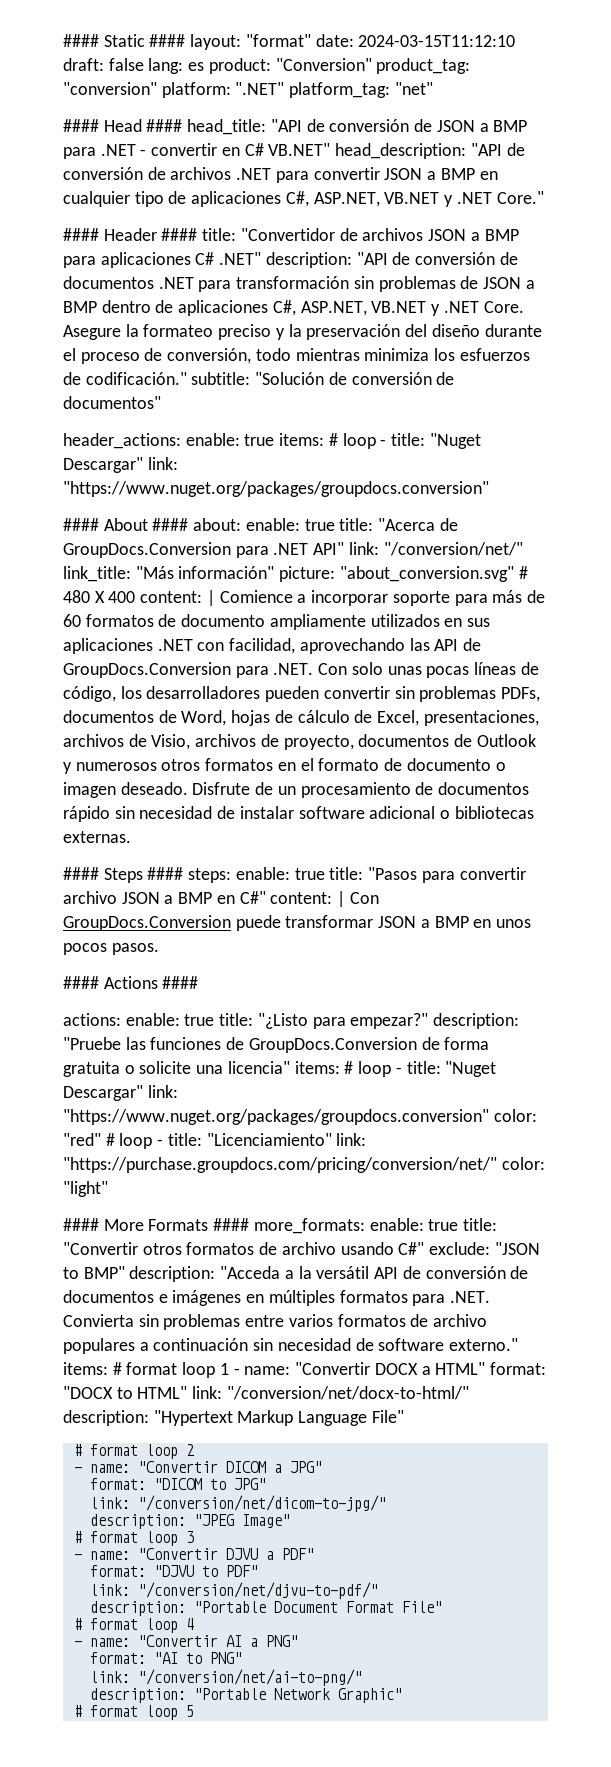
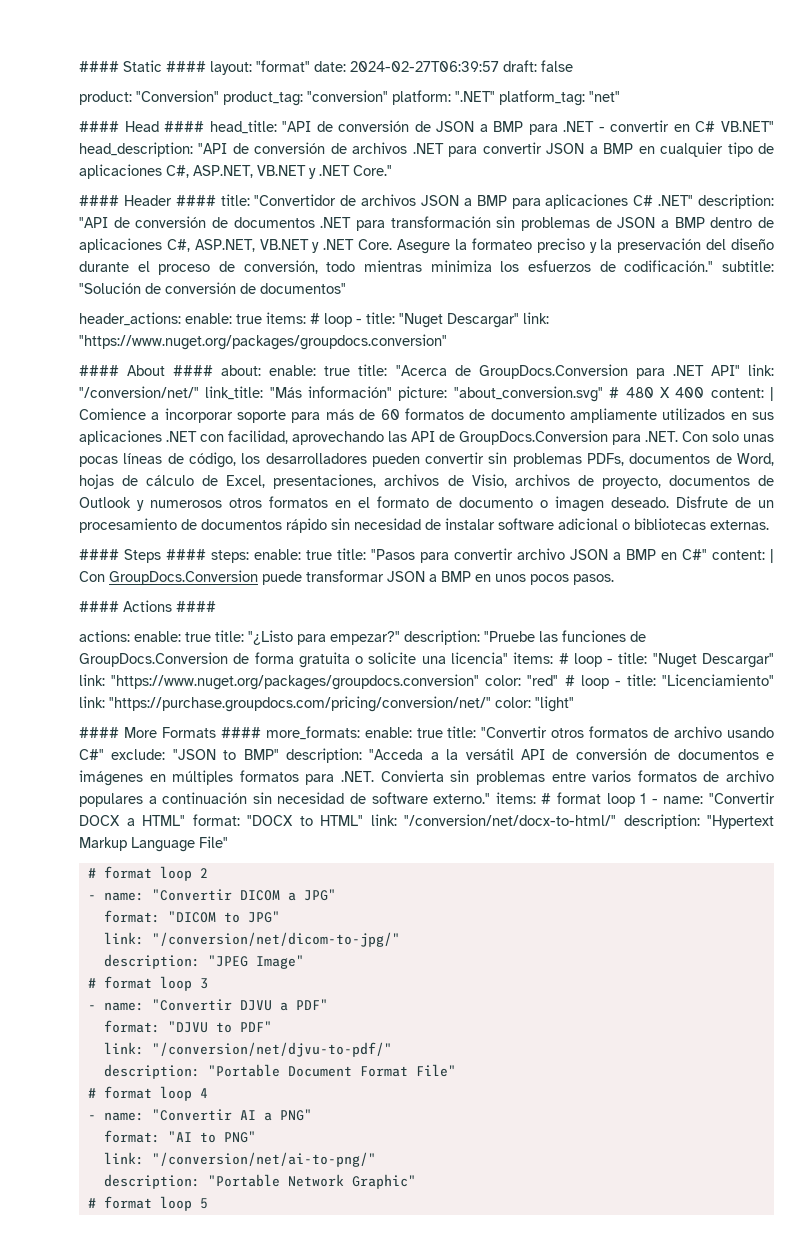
- #### Static #### layout: "format" date: 2024-03-15T11:12:10 draft: false lang: es product: "Conversion" product_tag: "conversion" platform: ".NET" platform_tag: "net"
+ #### Static #### layout: "format" date: 2024-02-27T06:39:57 draft: false
+ product: "Conversion" product_tag: "conversion" platform: ".NET" platform_tag: "net"

